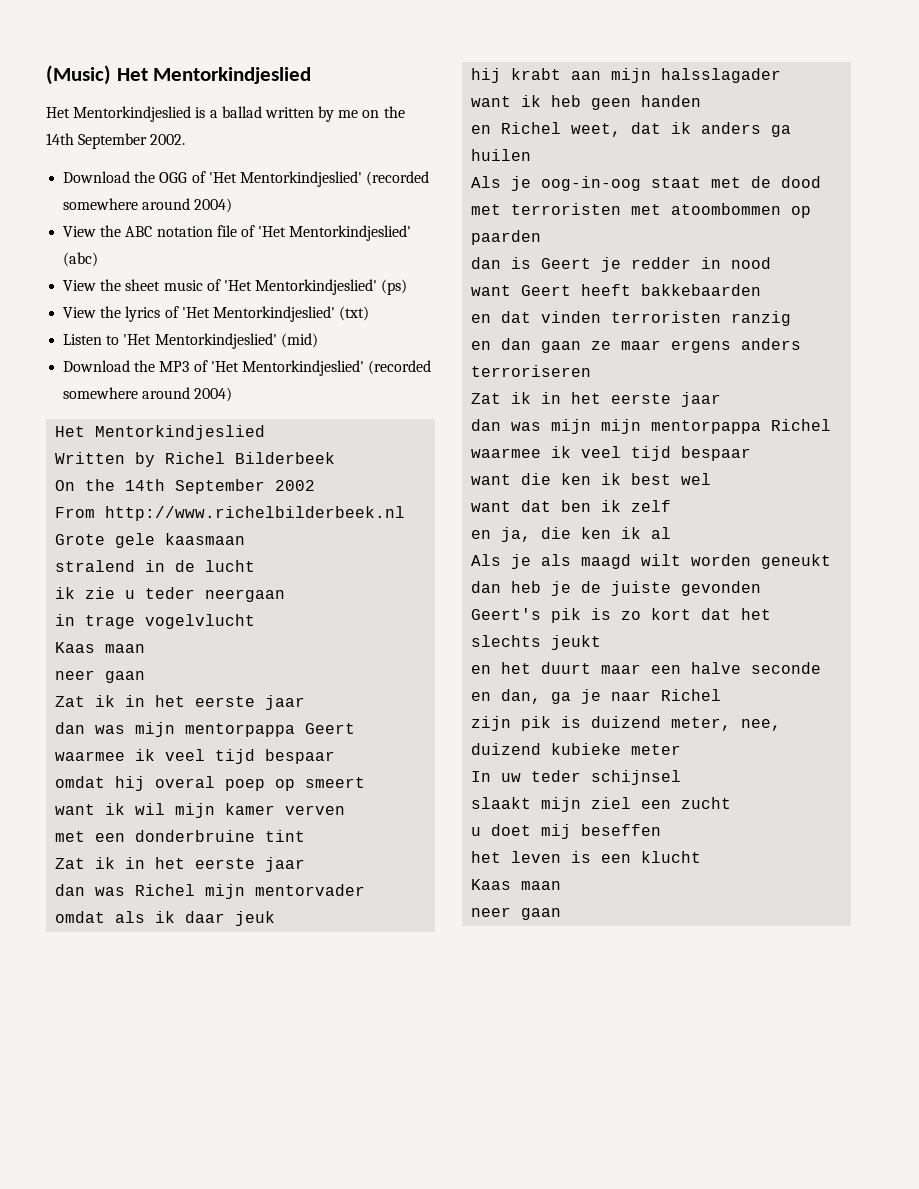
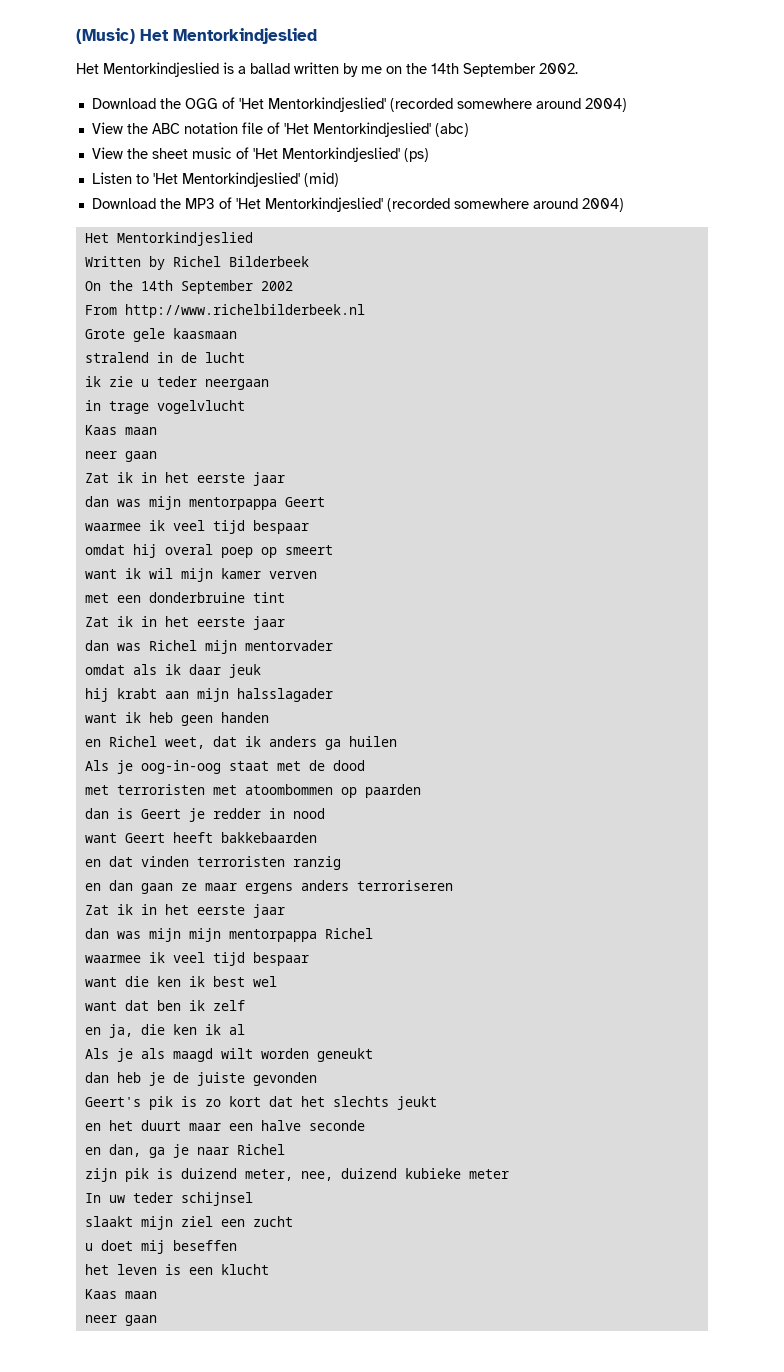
- View the lyrics of 'Het Mentorkindjeslied' (txt)

